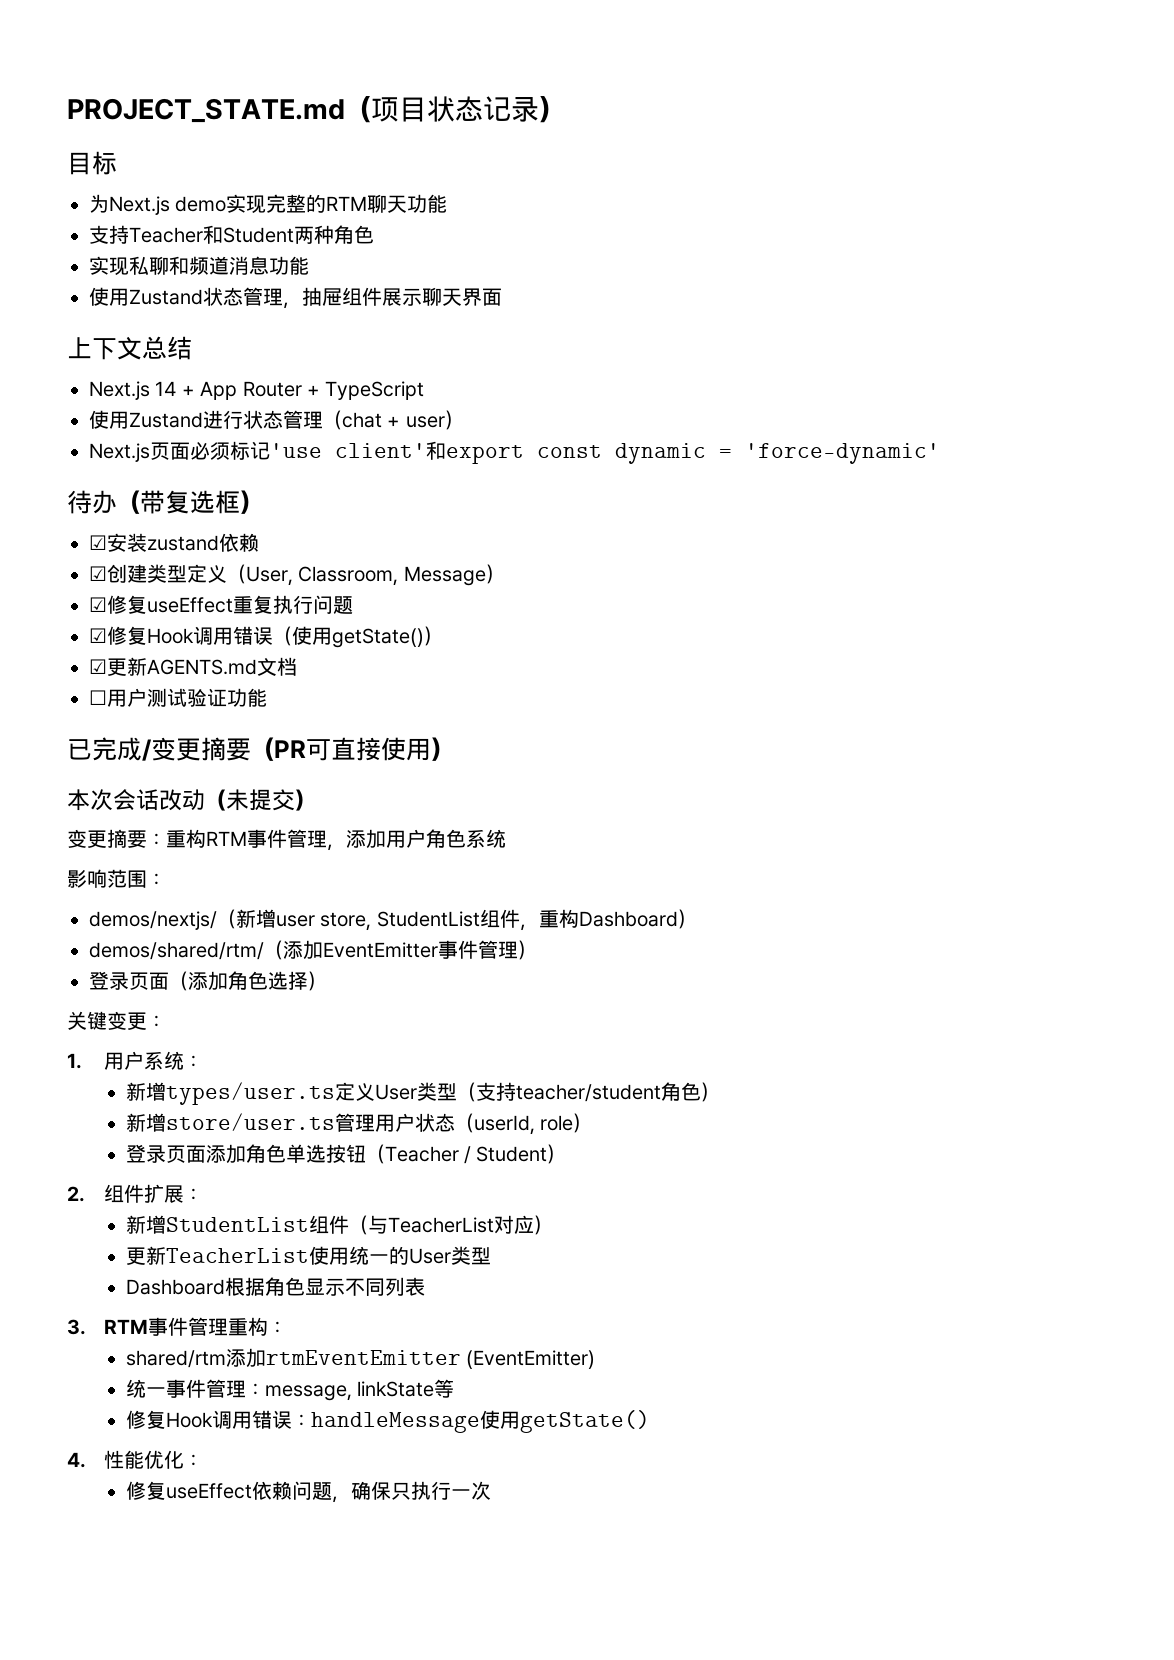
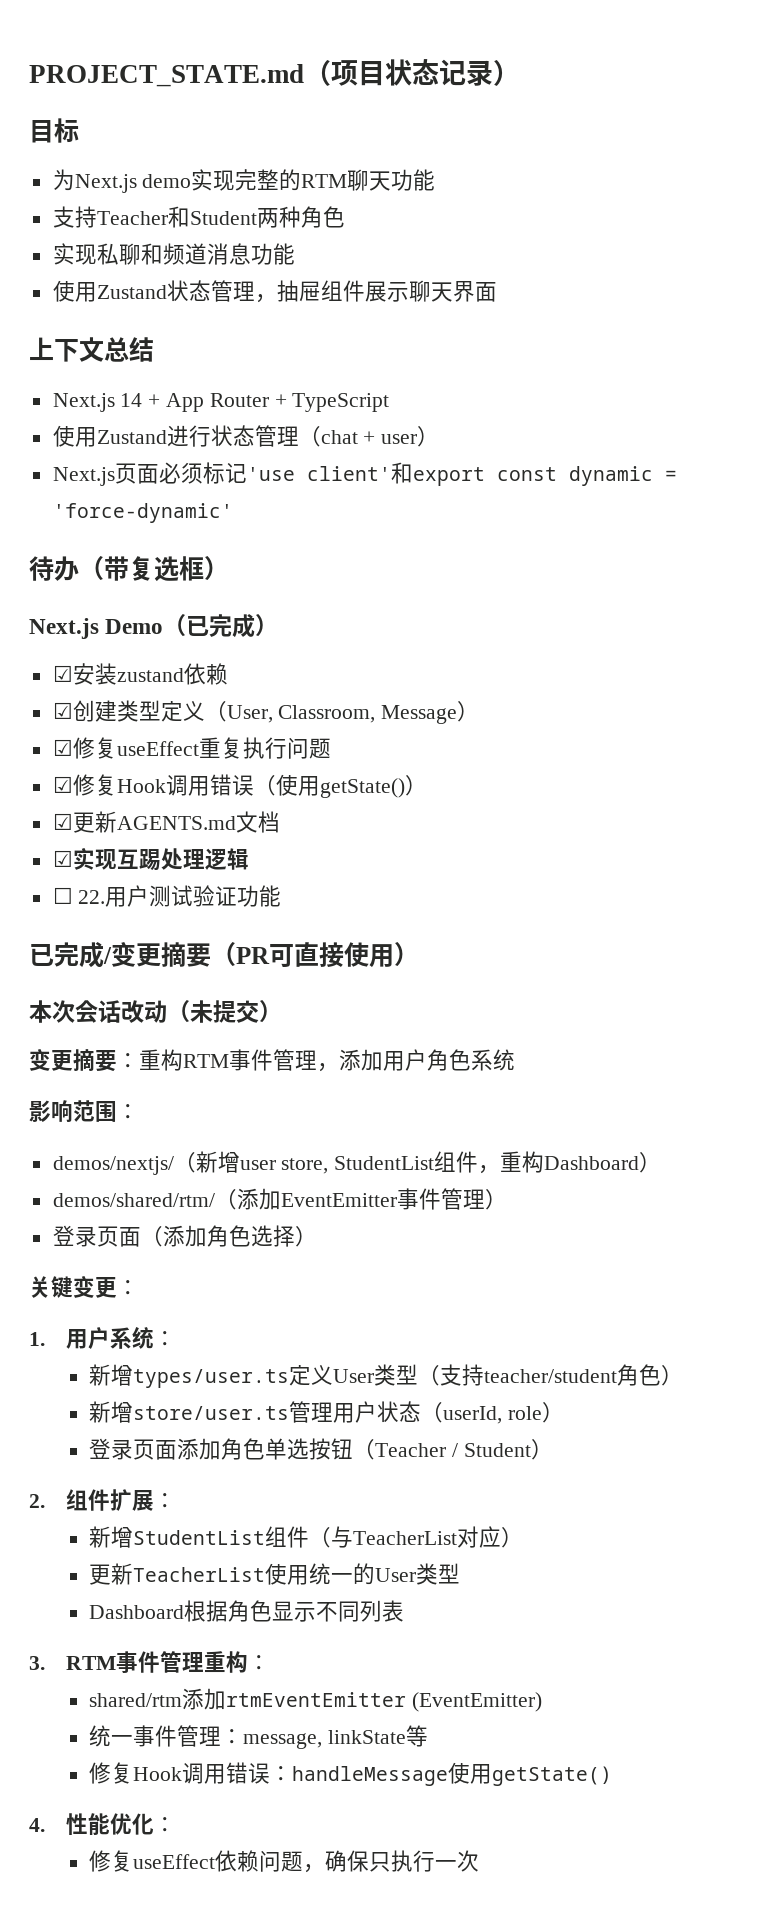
+ Next.js Demo（已完成）
+ ☑实现互踢处理逻辑
- ☐用户测试验证功能
+ ☐ 22.用户测试验证功能

